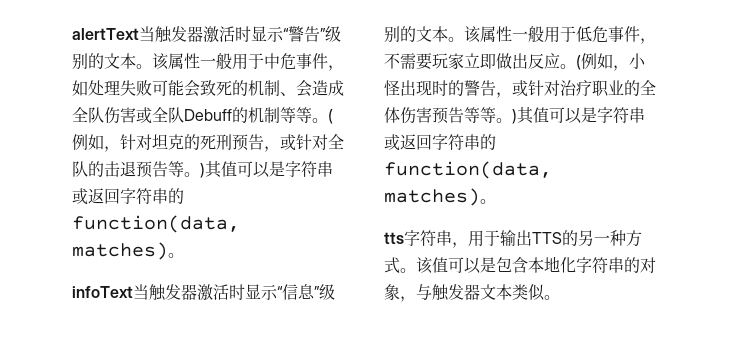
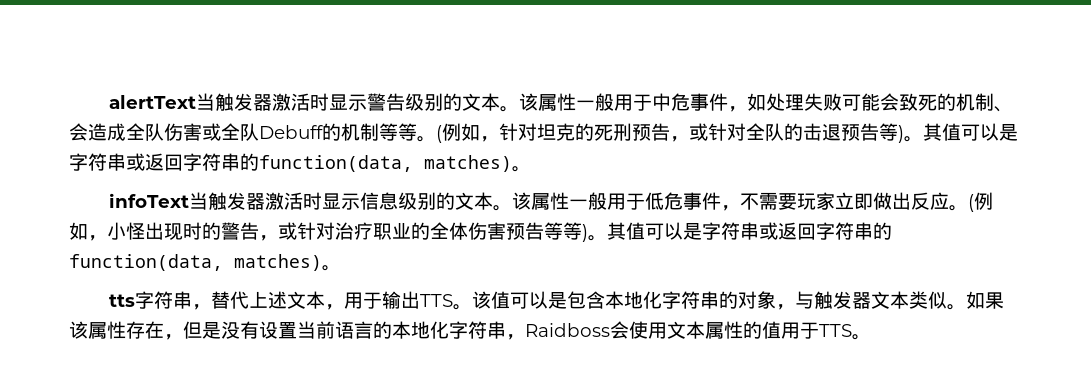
- alertText当触发器激活时显示“警告”级别的文本。
+ alertText当触发器激活时显示警告级别的文本。
- (例如，针对坦克的死刑预告，或针对全队的击退预告等。)其值可以是字符串或返回字符串的function(data, matches)。
+ (例如，针对坦克的死刑预告，或针对全队的击退预告等)。其值可以是字符串或返回字符串的function(data, matches)。
- infoText当触发器激活时显示“信息”级别的文本。
+ infoText当触发器激活时显示信息级别的文本。
- (例如，小怪出现时的警告，或针对治疗职业的全体伤害预告等等。)其值可以是字符串或返回字符串的function(data, matches)。
+ (例如，小怪出现时的警告，或针对治疗职业的全体伤害预告等等)。其值可以是字符串或返回字符串的function(data, matches)。
- tts字符串，用于输出TTS的另一种方式。
+ tts字符串，替代上述文本，用于输出TTS。
+ 如果该属性存在，但是没有设置当前语言的本地化字符串，Raidboss会使用文本属性的值用于TTS。

